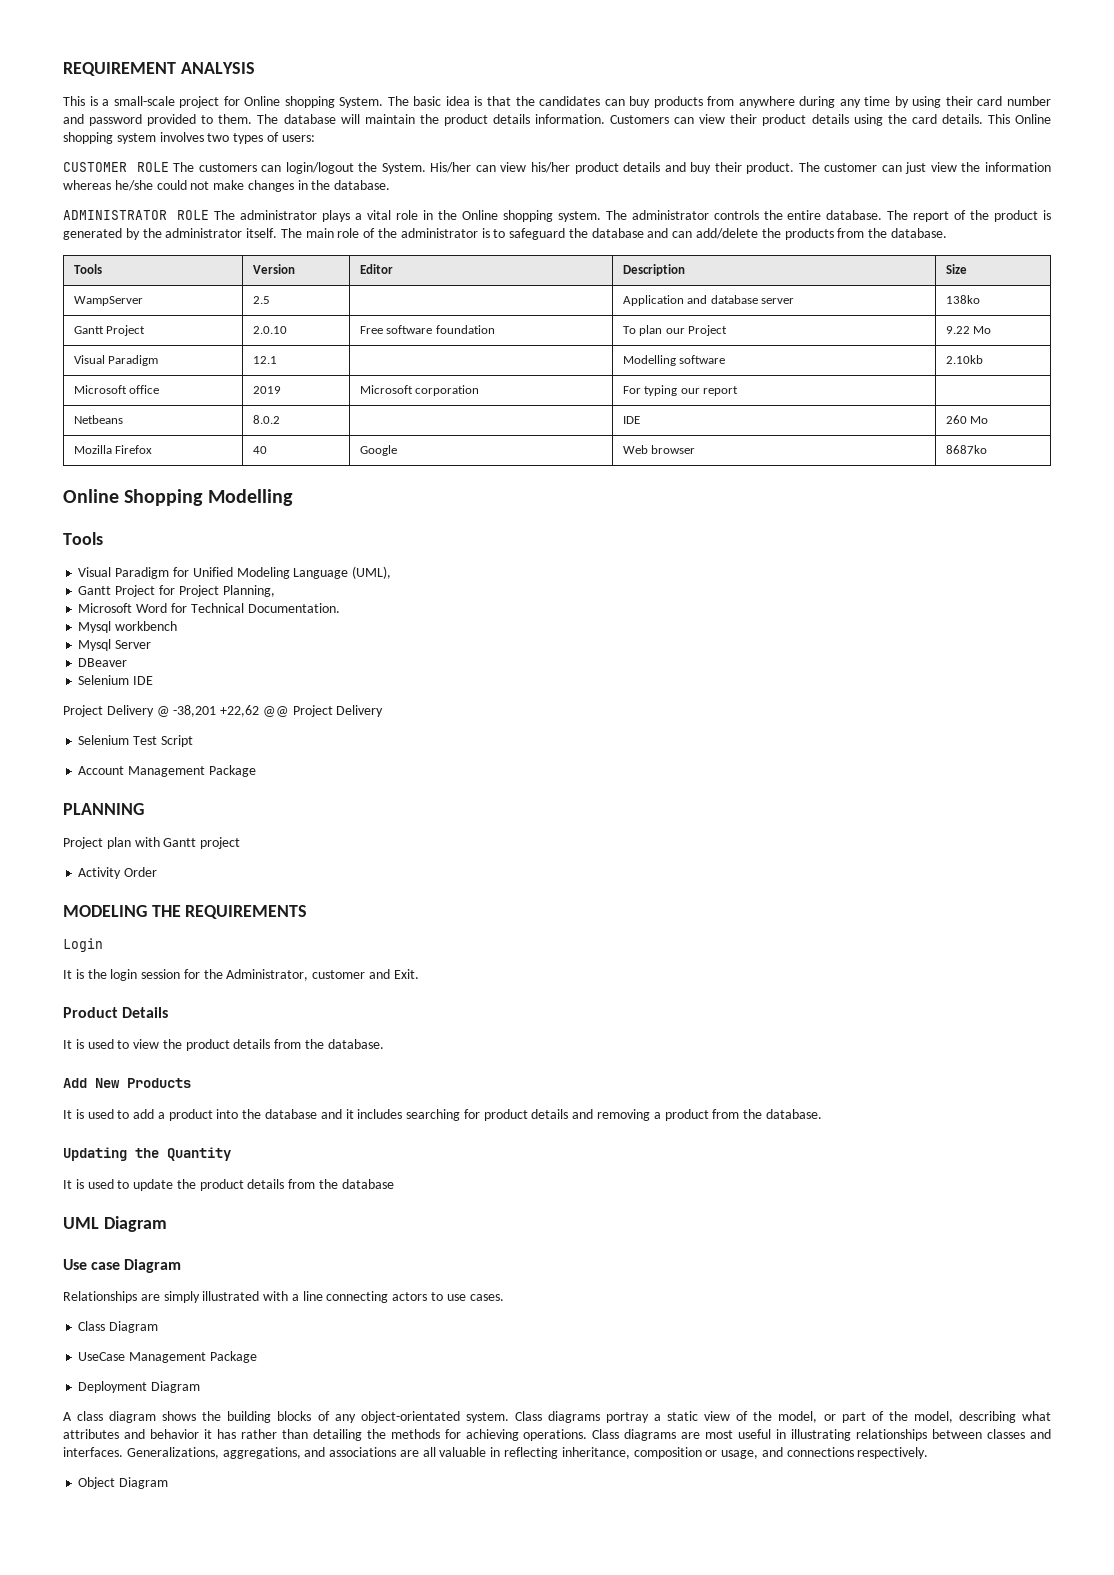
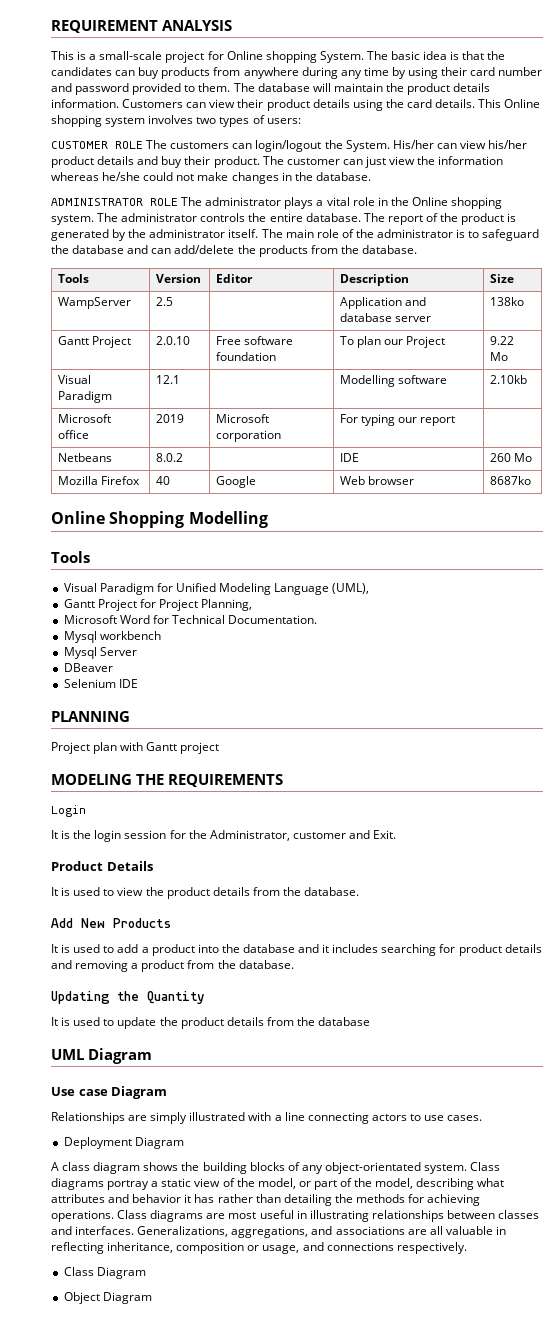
- Project Delivery @ -38,201 +22,62 @@ Project Delivery
- Selenium Test Script
- Account Management Package
- Activity Order
- Class Diagram
- UseCase Management Package
+ Class Diagram

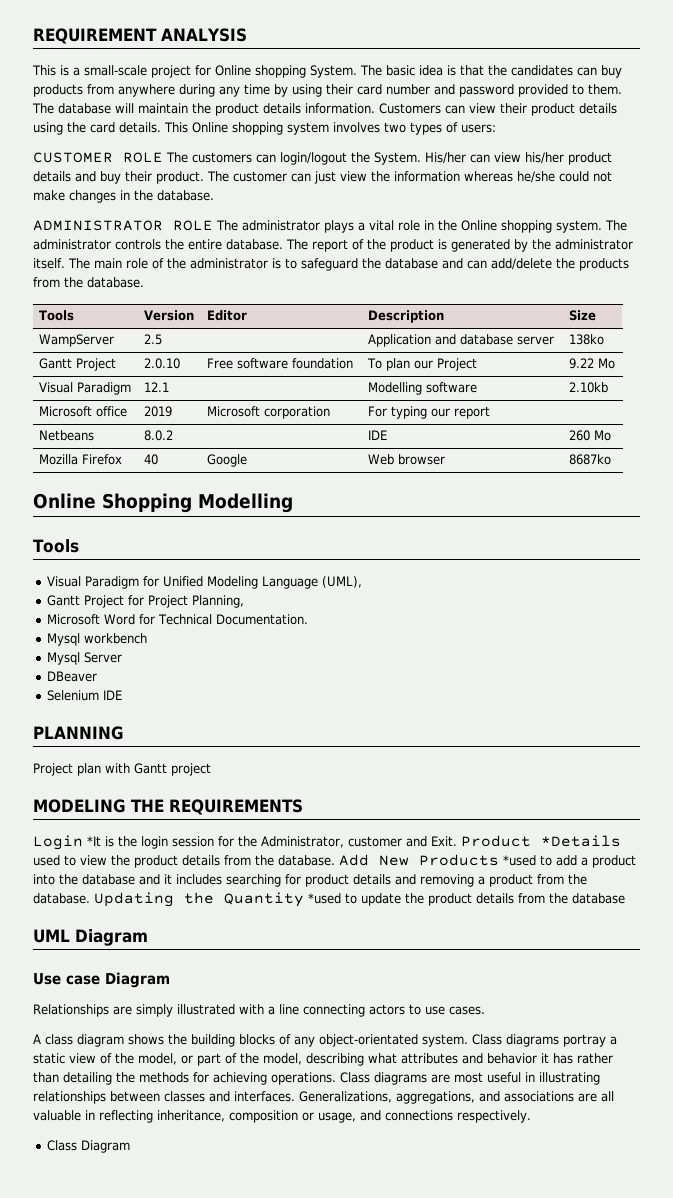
- Login
- It is the login session for the Administrator, customer and Exit.
- Product Details
- It is used to view the product details from the database.
- Add New Products
- It is used to add a product into the database and it includes searching for product details and removing a product from the database.
- Updating the Quantity
- It is used to update the product details from the database
+ Login *It is the login session for the Administrator, customer and Exit. Product *Details used to view the product details from the database. Add New Products *used to add a product into the database and it includes searching for product details and removing a product from the database. Updating the Quantity *used to update the product details from the database
- Deployment Diagram
- Object Diagram

